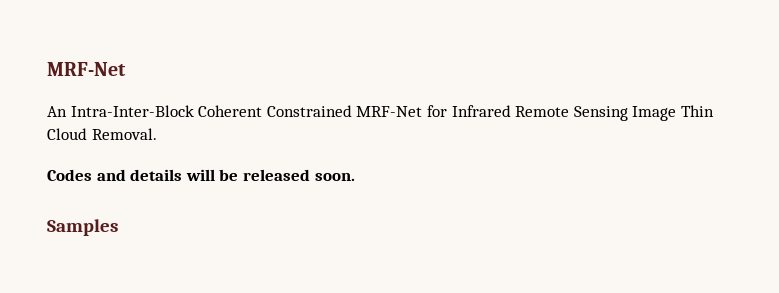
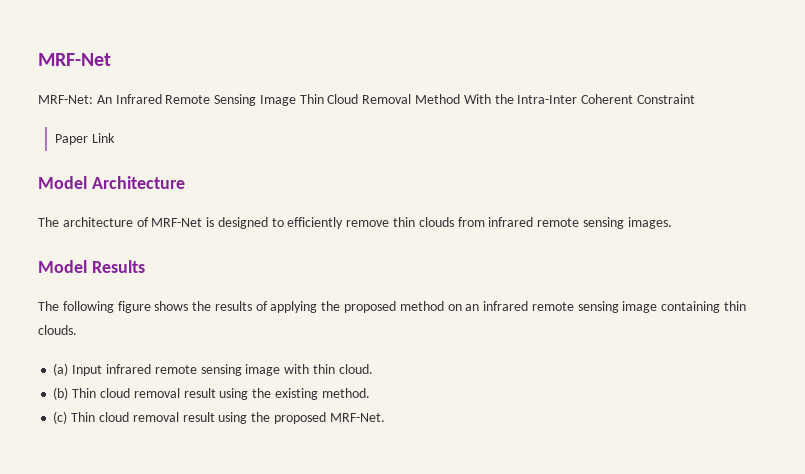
- An Intra-Inter-Block Coherent Constrained MRF-Net for Infrared Remote Sensing Image Thin Cloud Removal.
- Codes and details will be released soon.
- Samples
+ MRF-Net: An Infrared Remote Sensing Image Thin Cloud Removal Method With the Intra-Inter Coherent Constraint
+ Paper Link
+ Model Architecture
+ The architecture of MRF-Net is designed to efficiently remove thin clouds from infrared remote sensing images.
+ Model Results
+ The following figure shows the results of applying the proposed method on an infrared remote sensing image containing thin clouds.
+ (a) Input infrared remote sensing image with thin cloud.
+ (b) Thin cloud removal result using the existing method.
+ (c) Thin cloud removal result using the proposed MRF-Net.

